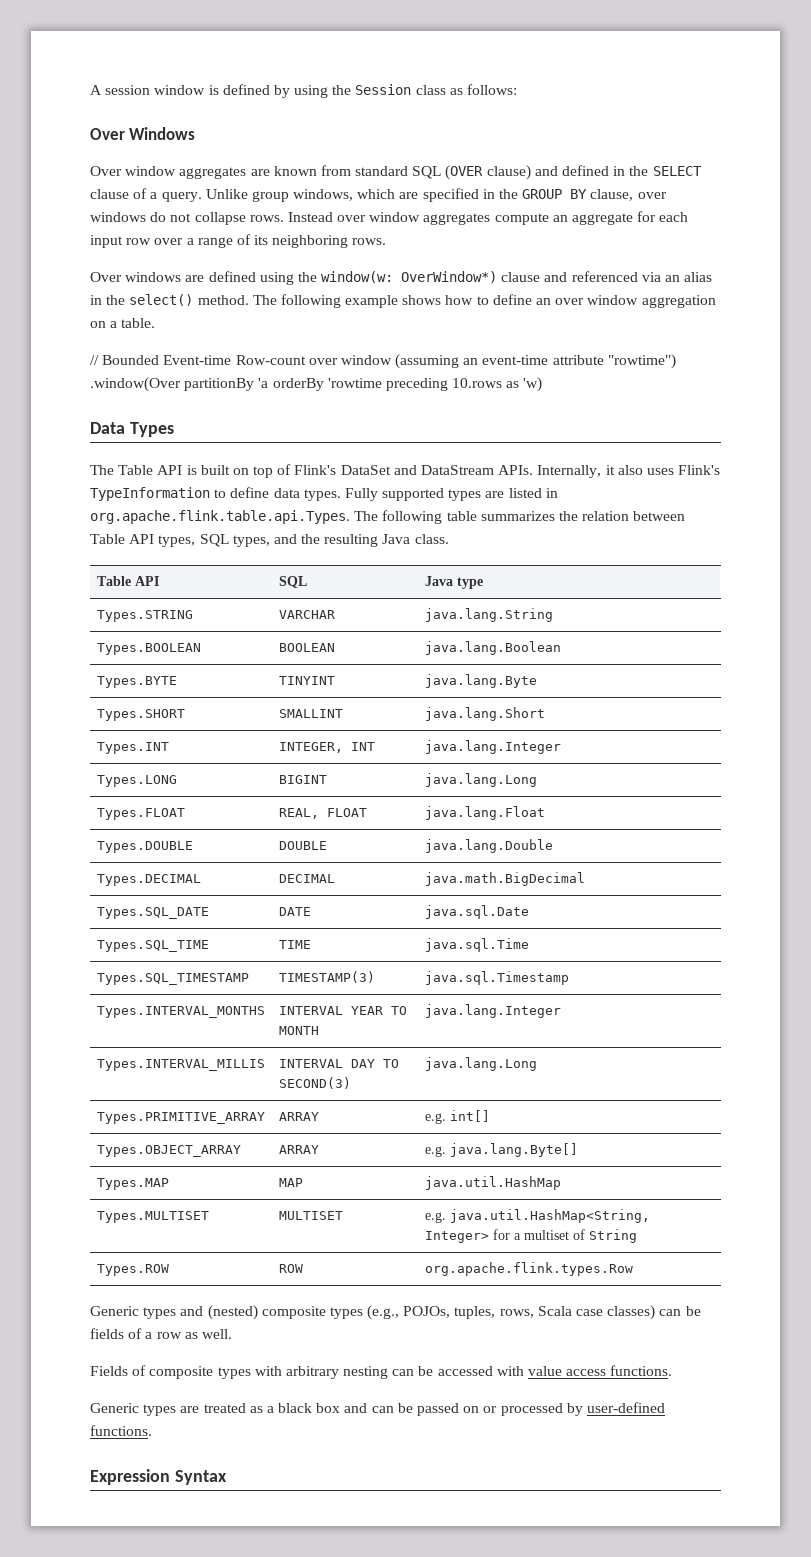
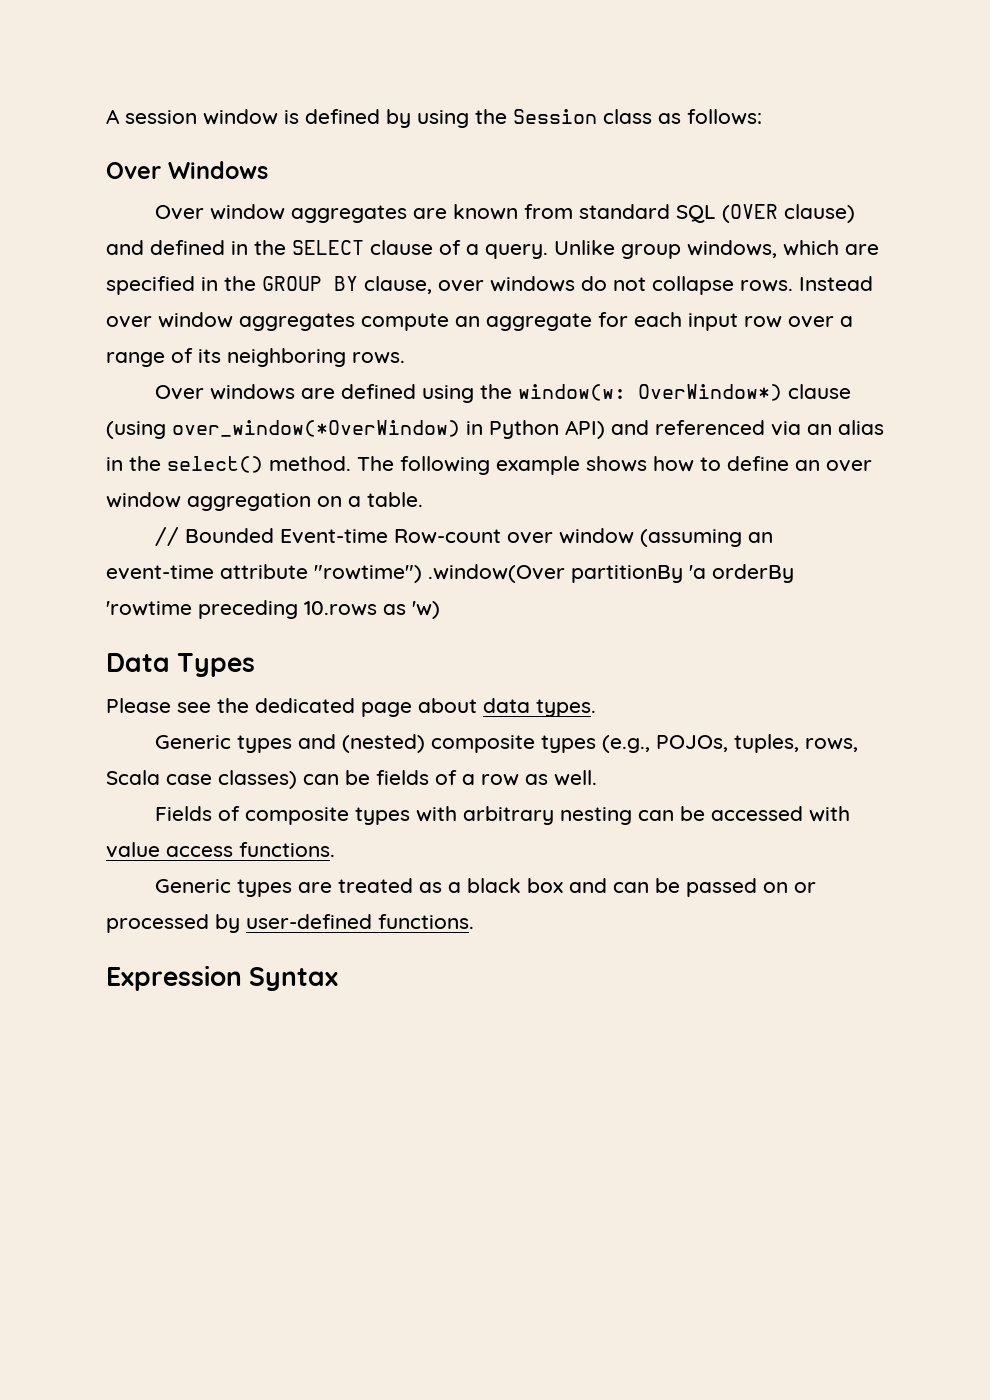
- Over windows are defined using the window(w: OverWindow*) clause and referenced via an alias in the select() method.
+ Over windows are defined using the window(w: OverWindow*) clause (using over_window(*OverWindow) in Python API) and referenced via an alias in the select() method.
- The Table API is built on top of Flink's DataSet and DataStream APIs. Internally, it also uses Flink's TypeInformation to define data types. Fully supported types are listed in org.apache.flink.table.api.Types. The following table summarizes the relation between Table API types, SQL types, and the resulting Java class.
- Table API | SQL | Java type
- Types.STRING | VARCHAR | java.lang.String
- Types.BOOLEAN | BOOLEAN | java.lang.Boolean
- Types.BYTE | TINYINT | java.lang.Byte
- Types.SHORT | SMALLINT | java.lang.Short
- Types.INT | INTEGER, INT | java.lang.Integer
- Types.LONG | BIGINT | java.lang.Long
- Types.FLOAT | REAL, FLOAT | java.lang.Float
- Types.DOUBLE | DOUBLE | java.lang.Double
- Types.DECIMAL | DECIMAL | java.math.BigDecimal
- Types.SQL_DATE | DATE | java.sql.Date
- Types.SQL_TIME | TIME | java.sql.Time
- Types.SQL_TIMESTAMP | TIMESTAMP(3) | java.sql.Timestamp
- Types.INTERVAL_MONTHS | INTERVAL YEAR TO MONTH | java.lang.Integer
- Types.INTERVAL_MILLIS | INTERVAL DAY TO SECOND(3) | java.lang.Long
- Types.PRIMITIVE_ARRAY | ARRAY | e.g. int[]
- Types.OBJECT_ARRAY | ARRAY | e.g. java.lang.Byte[]
- Types.MAP | MAP | java.util.HashMap
- Types.MULTISET | MULTISET | e.g. java.util.HashMap<String, Integer> for a multiset of String
- Types.ROW | ROW | org.apache.flink.types.Row
+ Please see the dedicated page about data types.

